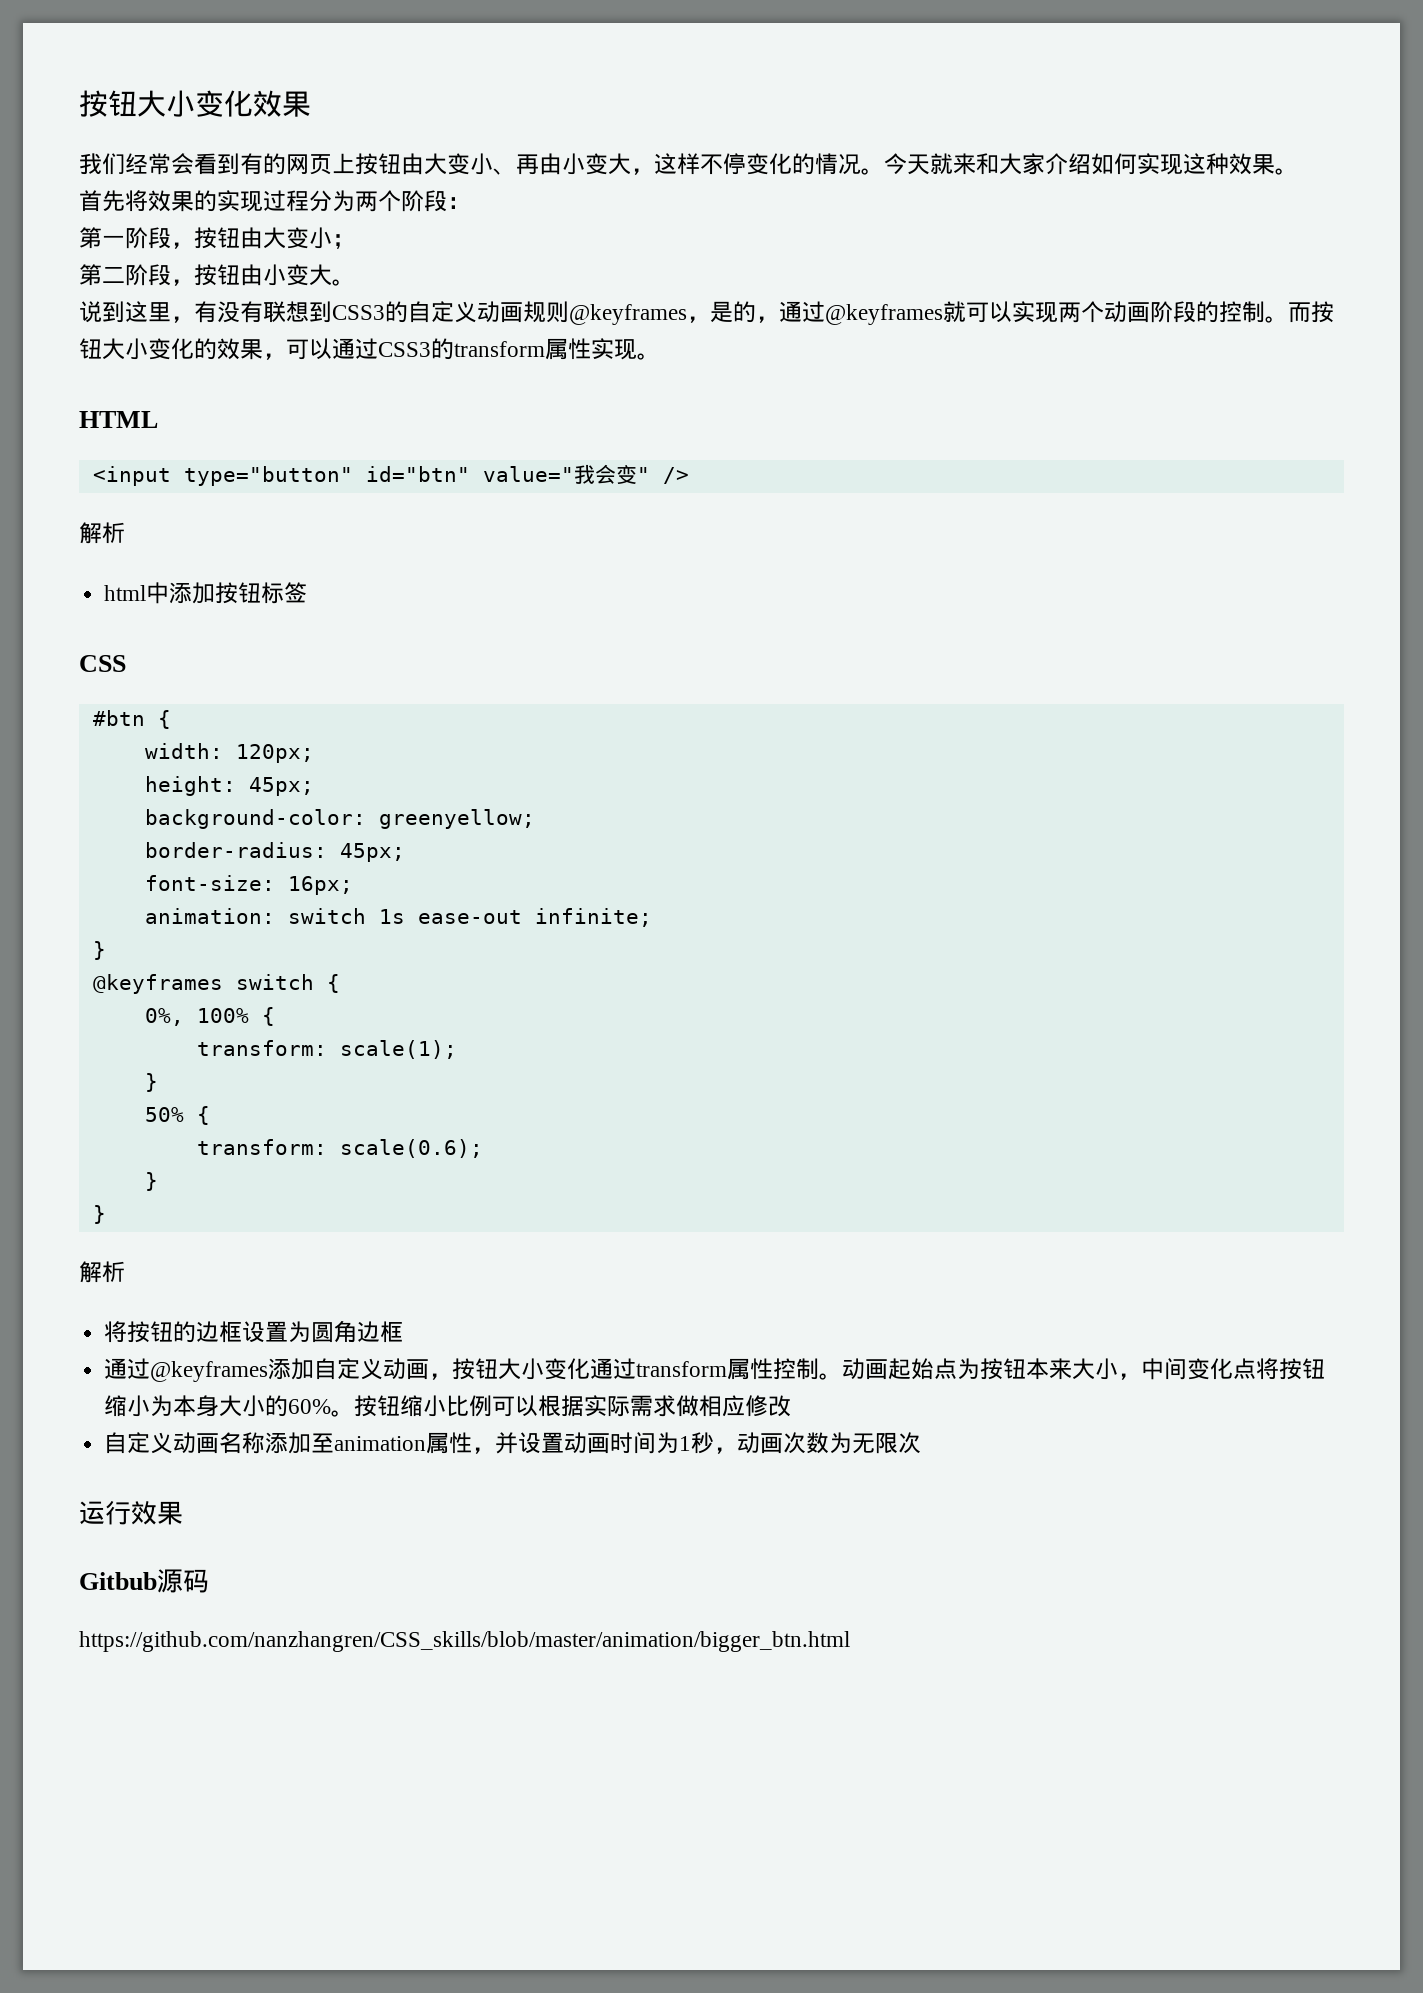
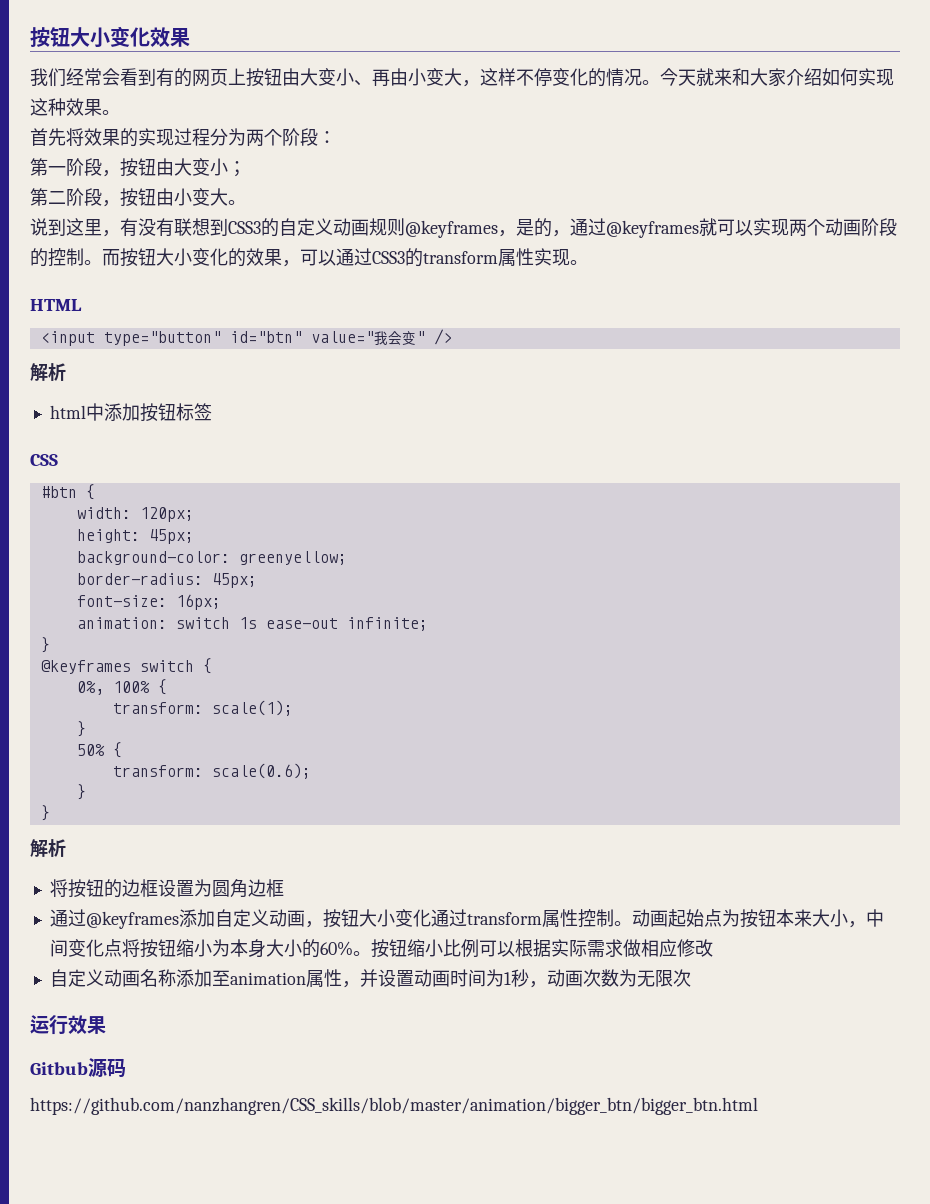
- https://github.com/nanzhangren/CSS_skills/blob/master/animation/bigger_btn.html
+ https://github.com/nanzhangren/CSS_skills/blob/master/animation/bigger_btn/bigger_btn.html

